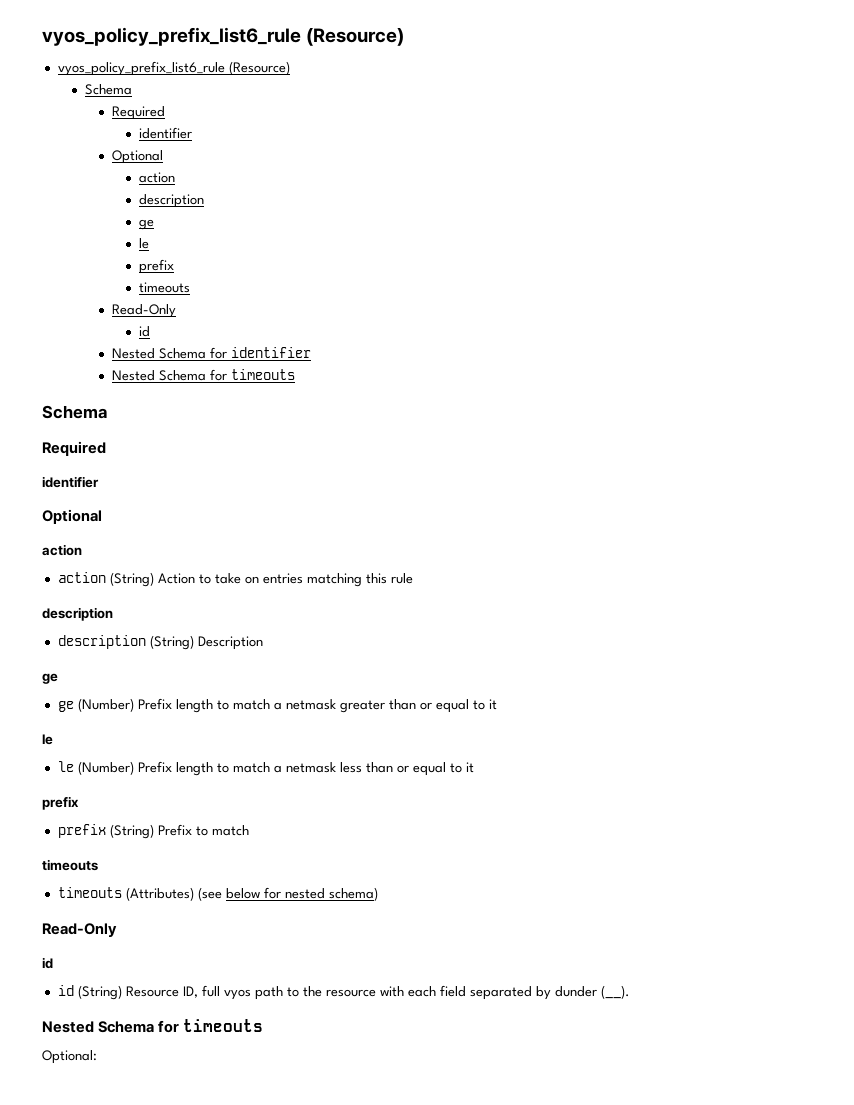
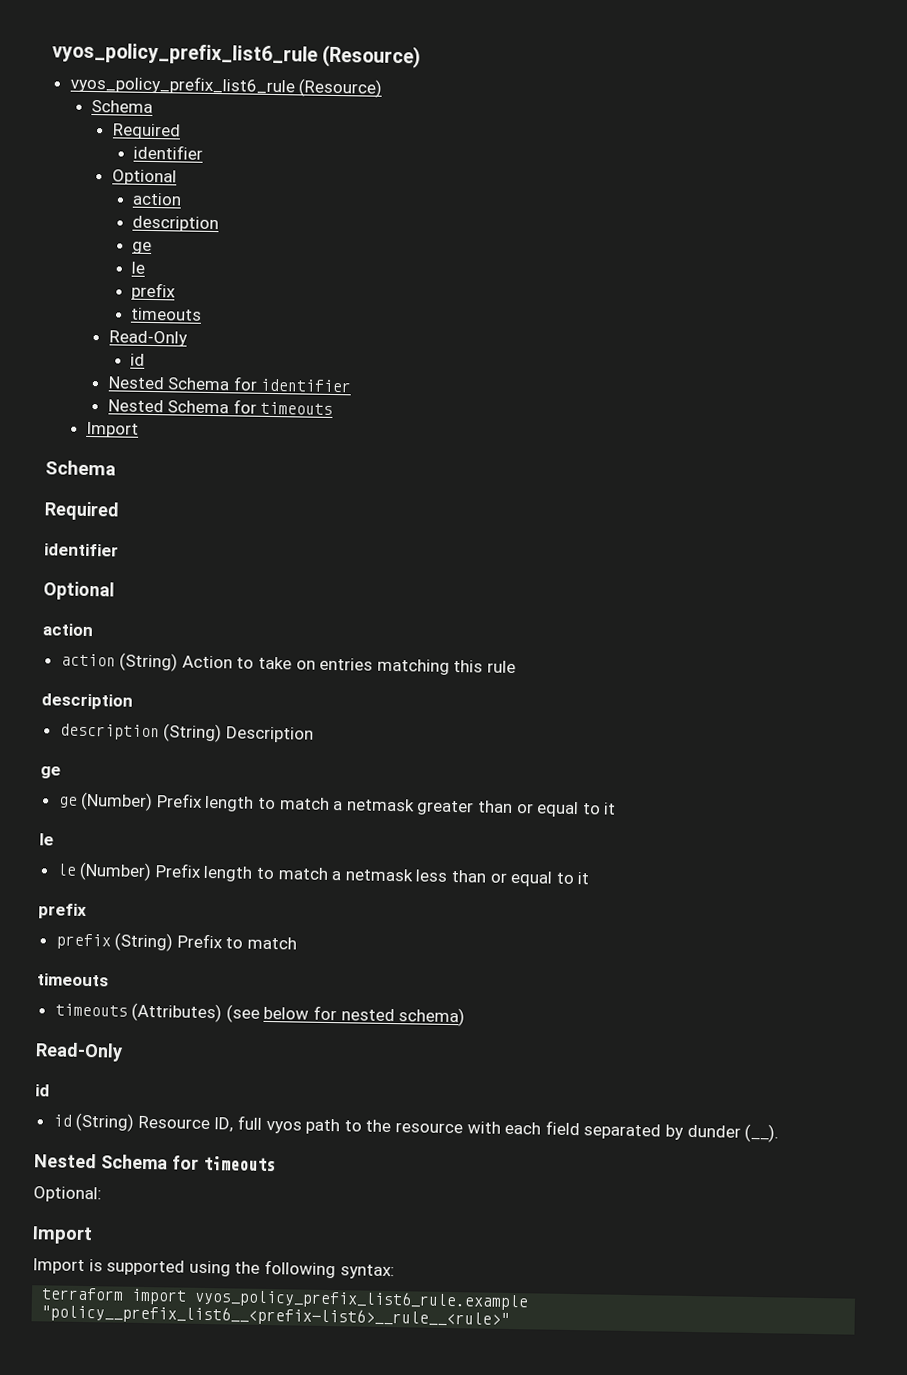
  Nested Schema for identifier
  Nested Schema for timeouts
+ Import
  Optional:
+ Import
+ Import is supported using the following syntax:
+ terraform import vyos_policy_prefix_list6_rule.example "policy__prefix_list6__<prefix-list6>__rule__<rule>"

